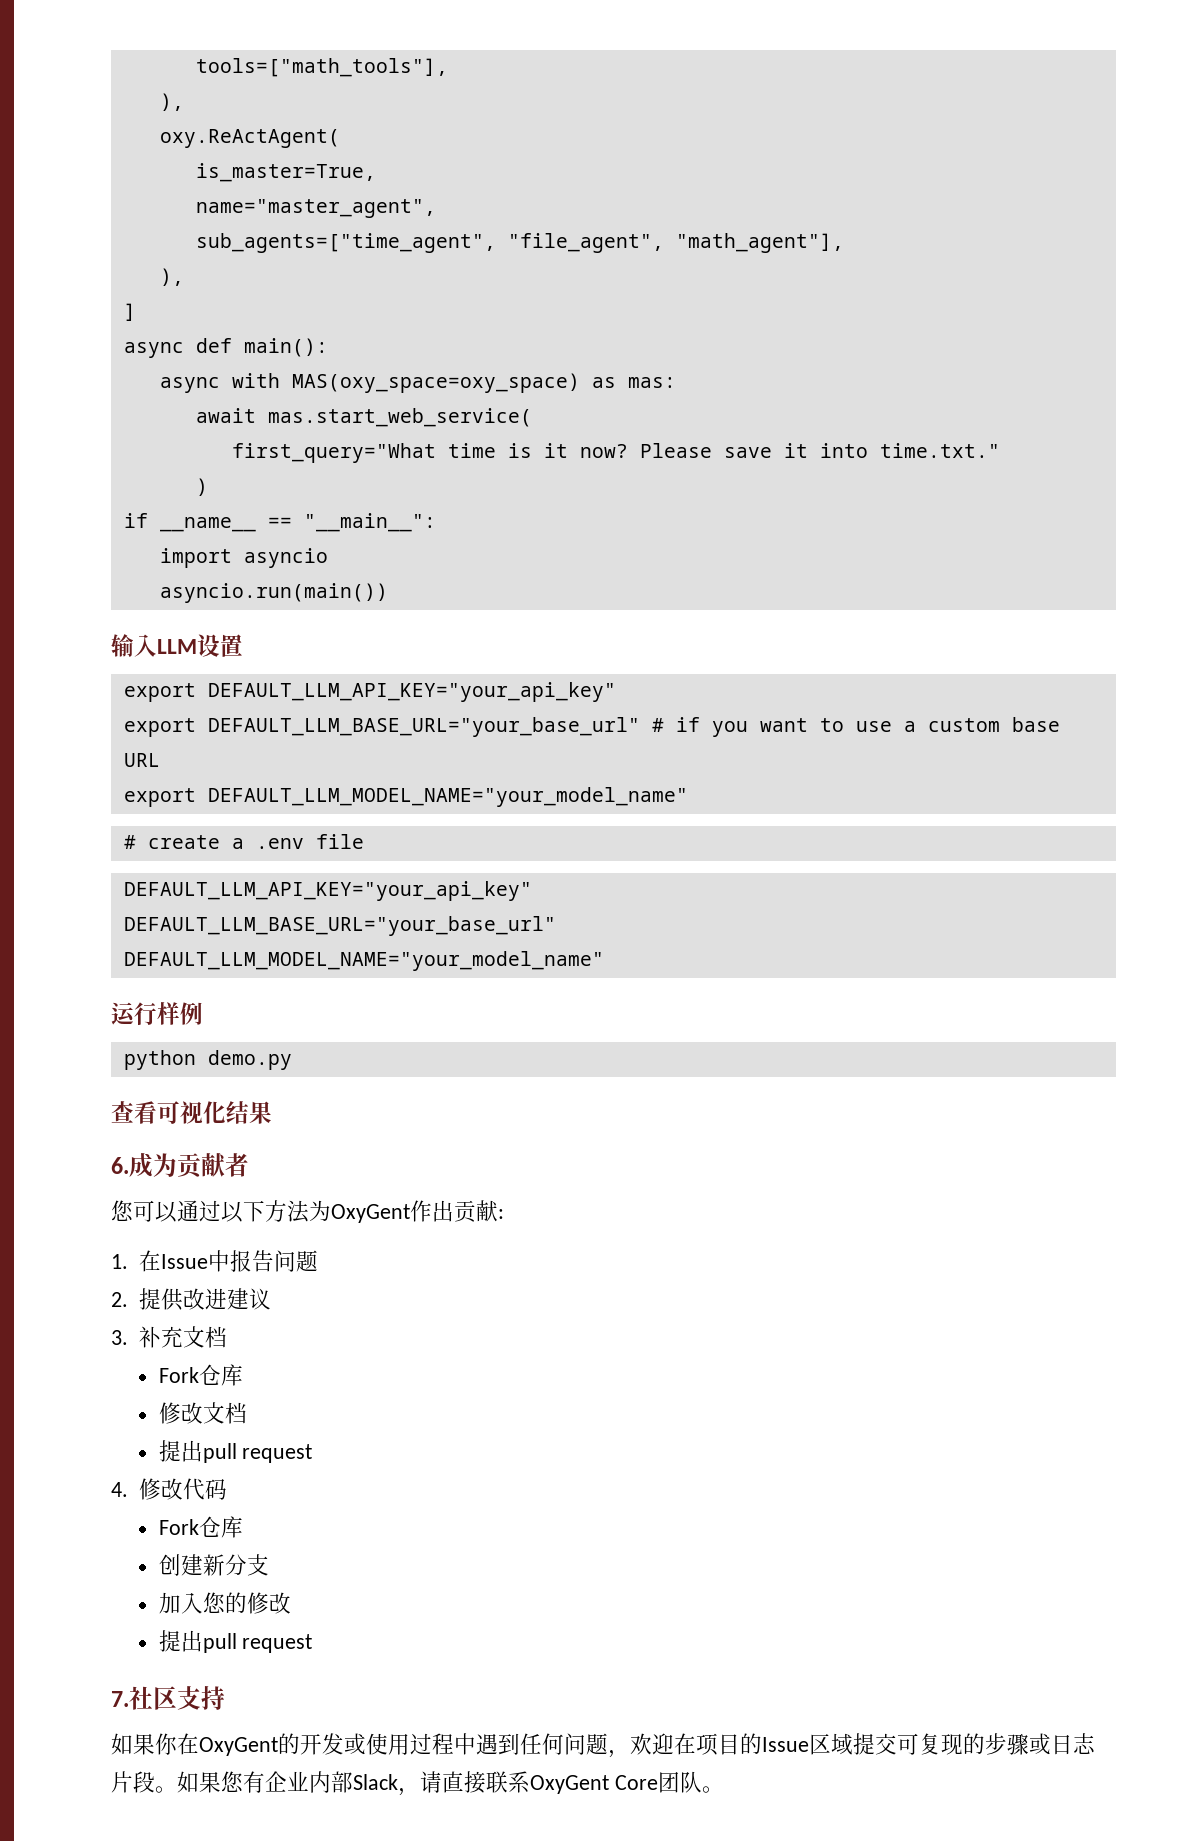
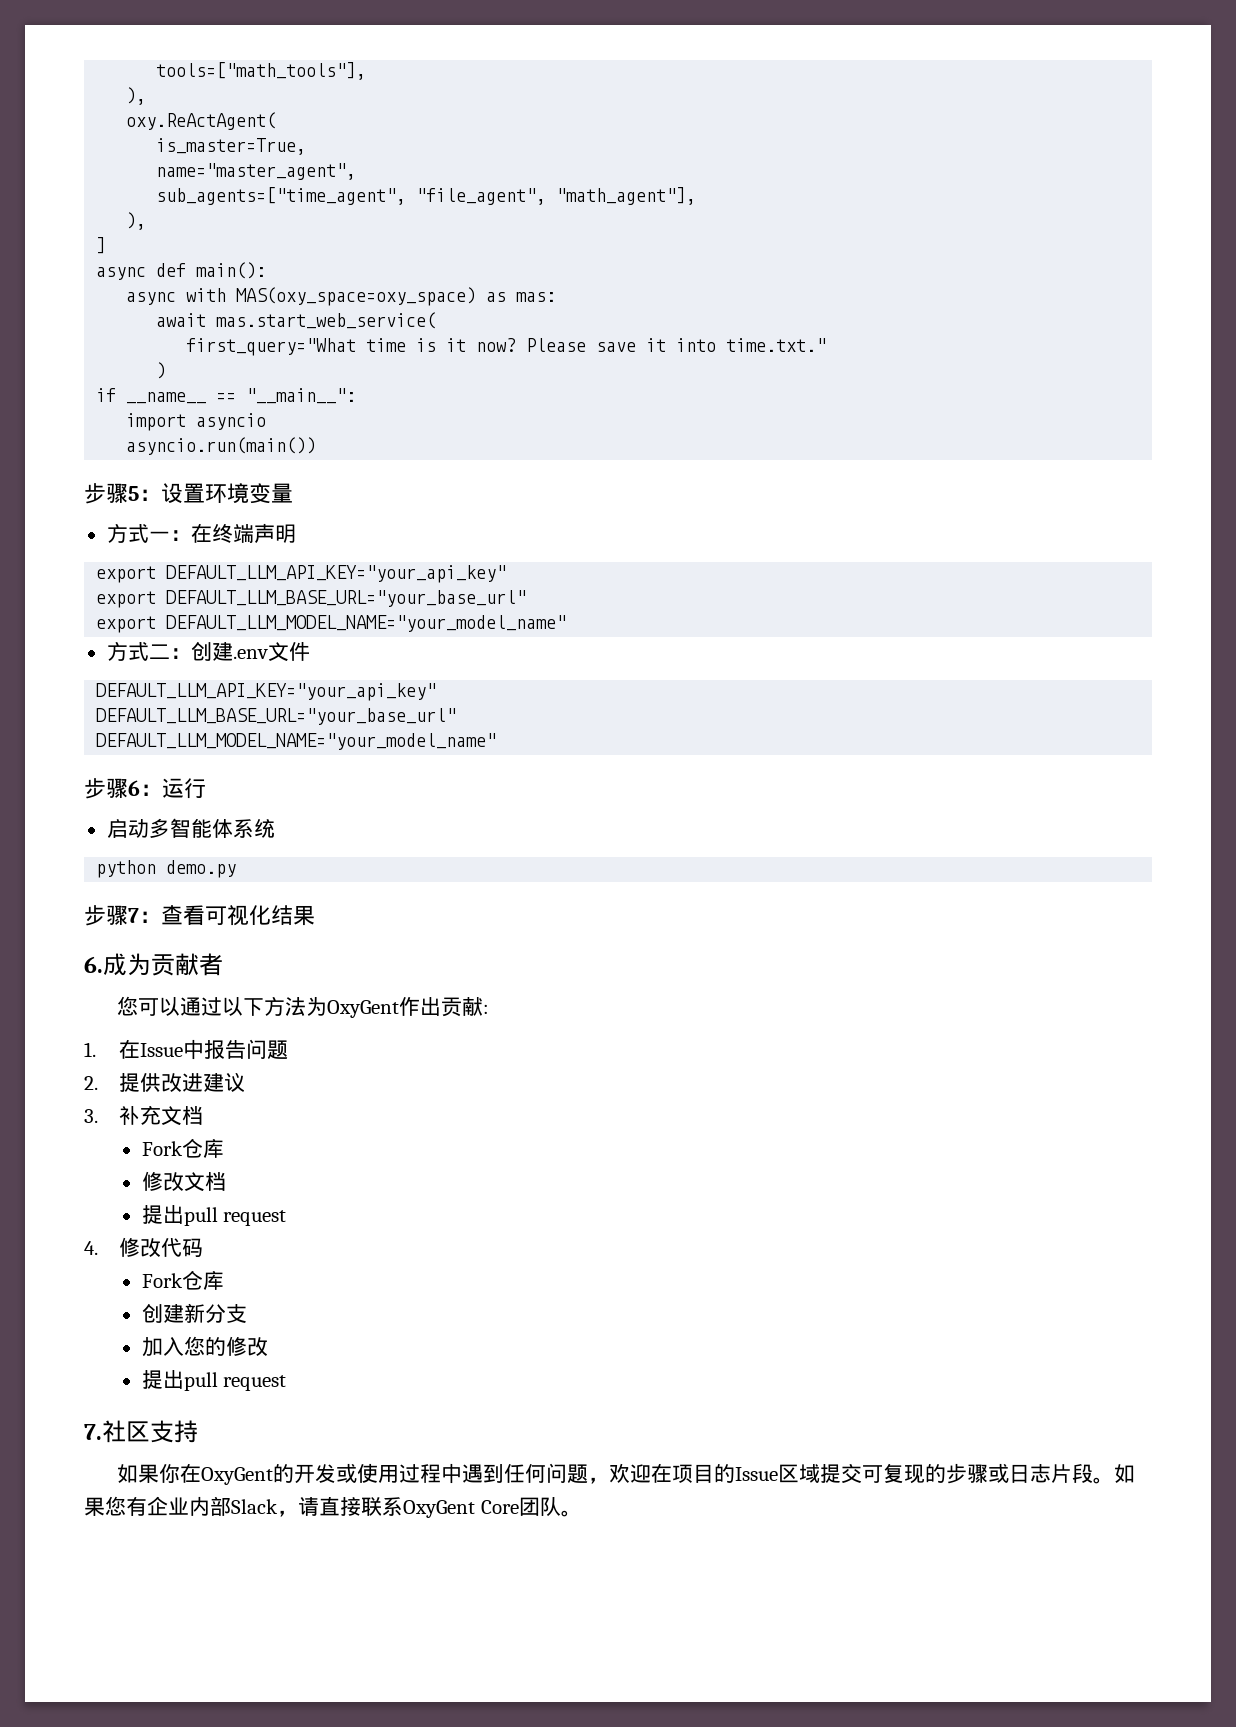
- 输入LLM设置
+ 步骤5：设置环境变量
+ 方式一：在终端声明
  export DEFAULT_LLM_API_KEY="your_api_key"
- export DEFAULT_LLM_BASE_URL="your_base_url" # if you want to use a custom base URL
+ export DEFAULT_LLM_BASE_URL="your_base_url"
  export DEFAULT_LLM_MODEL_NAME="your_model_name"
- # create a .env file
+ 方式二：创建.env文件
- 运行样例
+ 步骤6：运行
+ 启动多智能体系统
- 查看可视化结果
+ 步骤7：查看可视化结果

